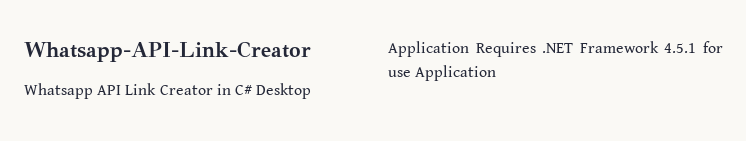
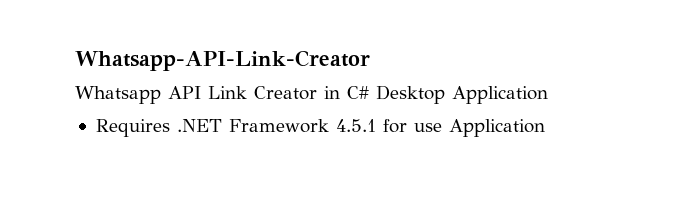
- Whatsapp API Link Creator in C# Desktop Application Requires .NET Framework 4.5.1 for use Application
+ Whatsapp API Link Creator in C# Desktop Application
+ Requires .NET Framework 4.5.1 for use Application

